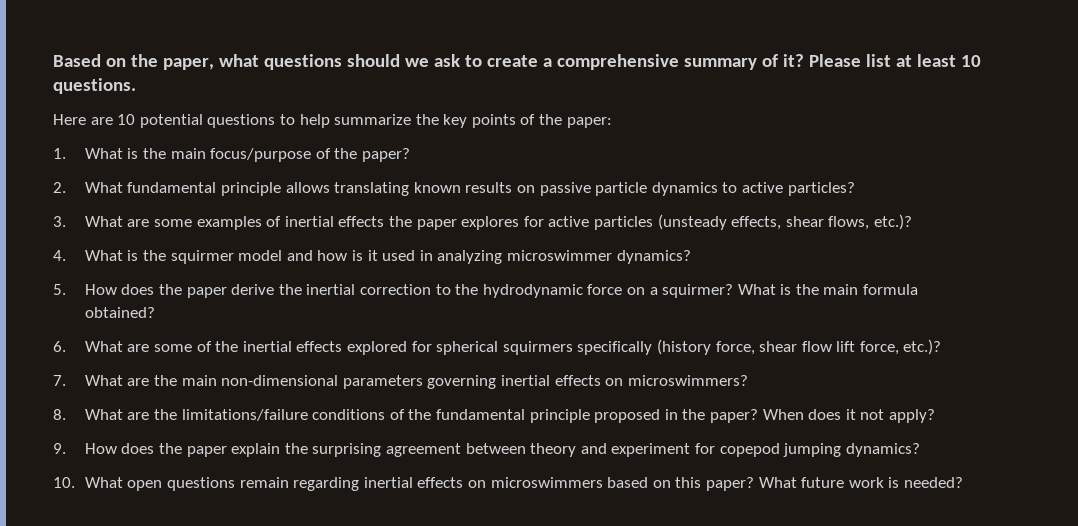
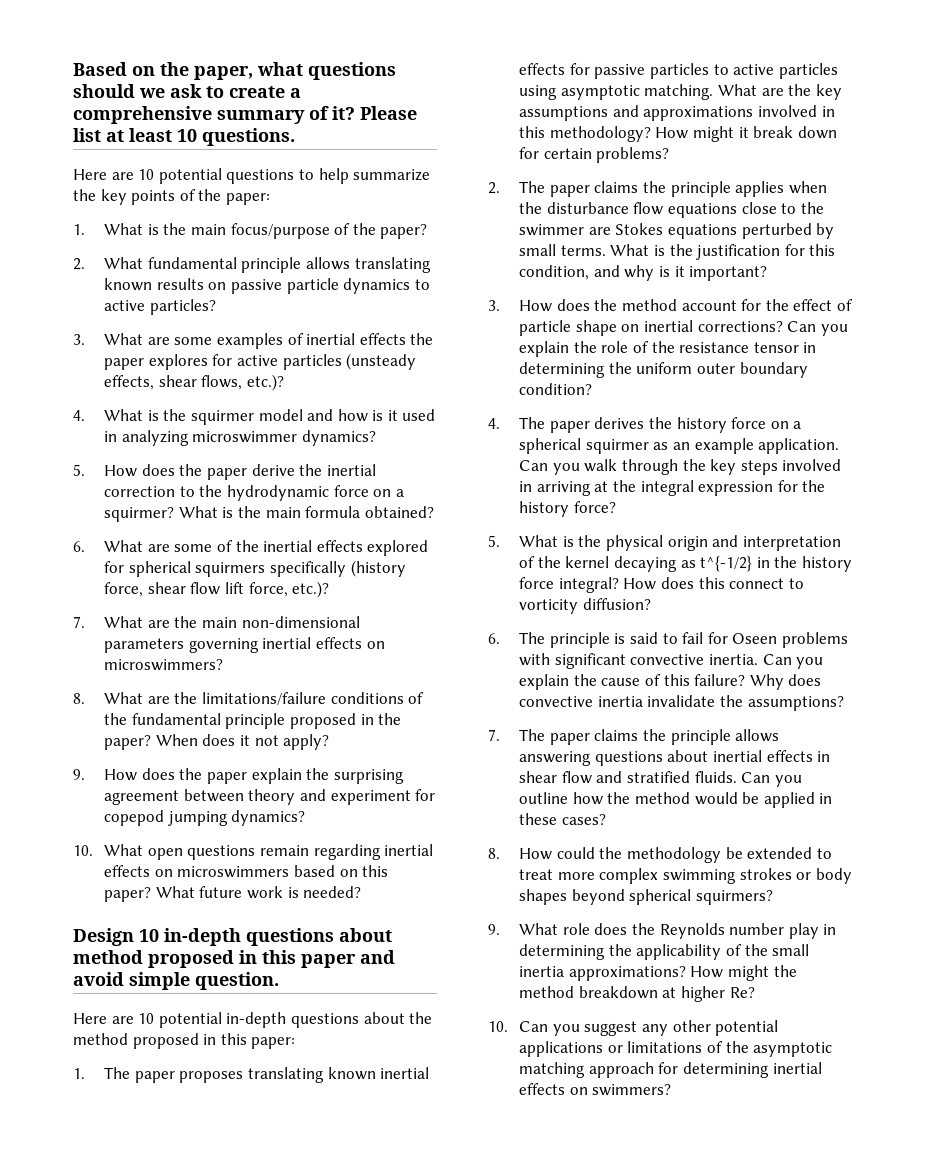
+ Design 10 in-depth questions about method proposed in this paper and avoid simple question.
+ Here are 10 potential in-depth questions about the method proposed in this paper:
+ 1. The paper proposes translating known inertial effects for passive particles to active particles using asymptotic matching. What are the key assumptions and approximations involved in this methodology? How might it break down for certain problems?
+ 2. The paper claims the principle applies when the disturbance flow equations close to the swimmer are Stokes equations perturbed by small terms. What is the justification for this condition, and why is it important?
+ 3. How does the method account for the effect of particle shape on inertial corrections? Can you explain the role of the resistance tensor in determining the uniform outer boundary condition?
+ 4. The paper derives the history force on a spherical squirmer as an example application. Can you walk through the key steps involved in arriving at the integral expression for the history force?
+ 5. What is the physical origin and interpretation of the kernel decaying as t^{-1/2} in the history force integral? How does this connect to vorticity diffusion?
+ 6. The principle is said to fail for Oseen problems with significant convective inertia. Can you explain the cause of this failure? Why does convective inertia invalidate the assumptions?
+ 7. The paper claims the principle allows answering questions about inertial effects in shear flow and stratified fluids. Can you outline how the method would be applied in these cases?
+ 8. How could the methodology be extended to treat more complex swimming strokes or body shapes beyond spherical squirmers?
+ 9. What role does the Reynolds number play in determining the applicability of the small inertia approximations? How might the method breakdown at higher Re?
+ 10. Can you suggest any other potential applications or limitations of the asymptotic matching approach for determining inertial effects on swimmers?

